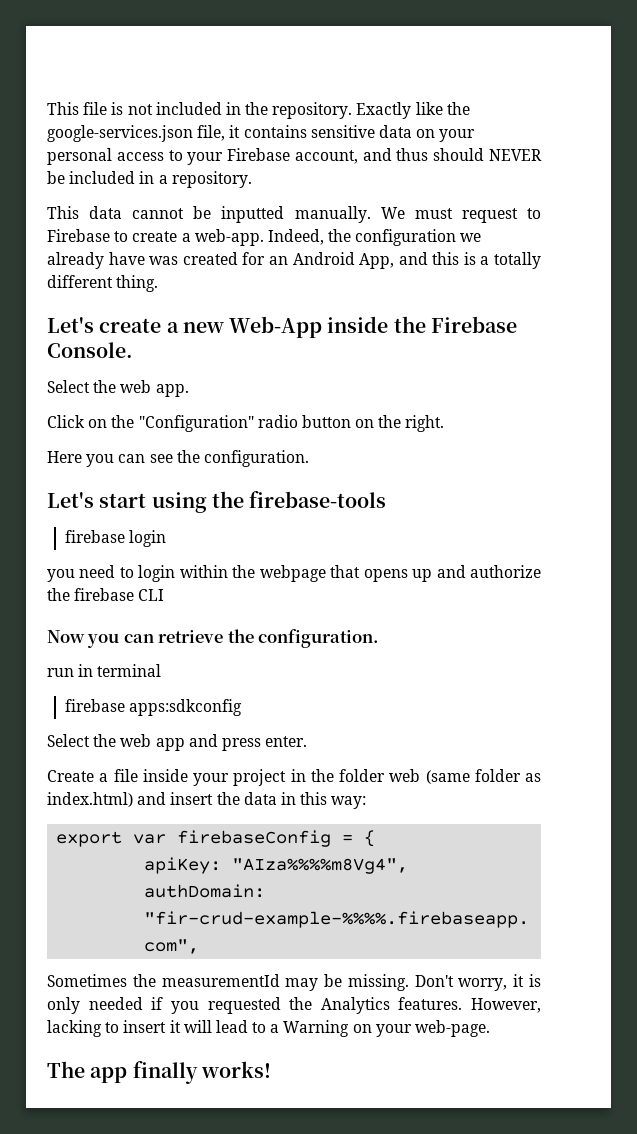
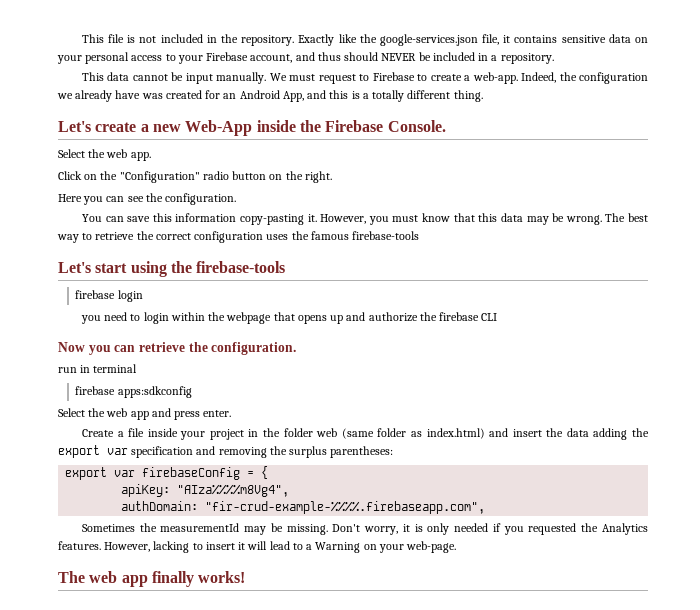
- This data cannot be inputted manually.
+ This data cannot be input manually.
+ You can save this information copy-pasting it. However, you must know that this data may be wrong. The best way to retrieve the correct configuration uses the famous firebase-tools
- Create a file inside your project in the folder web (same folder as index.html) and insert the data in this way:
+ Create a file inside your project in the folder web (same folder as index.html) and insert the data adding the export var specification and removing the surplus parentheses:
- The app finally works!
+ The web app finally works!

